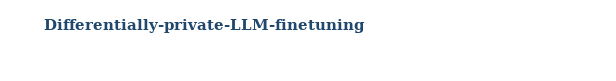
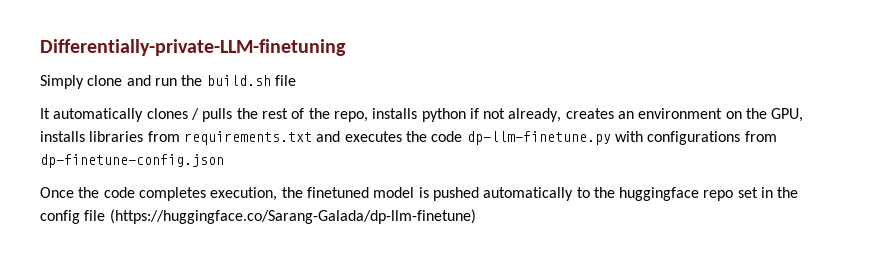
+ Simply clone and run the build.sh file
+ It automatically clones / pulls the rest of the repo, installs python if not already, creates an environment on the GPU, installs libraries from requirements.txt and executes the code dp-llm-finetune.py with configurations from dp-finetune-config.json
+ Once the code completes execution, the finetuned model is pushed automatically to the huggingface repo set in the config file (https://huggingface.co/Sarang-Galada/dp-llm-finetune)

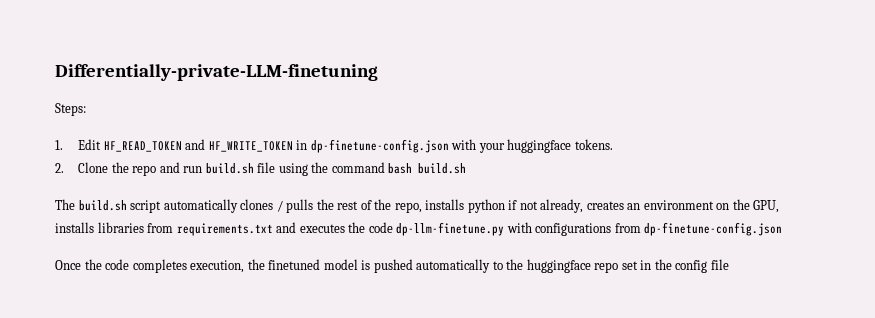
- Simply clone and run the build.sh file
- It automatically clones / pulls the rest of the repo, installs python if not already, creates an environment on the GPU, installs libraries from requirements.txt and executes the code dp-llm-finetune.py with configurations from dp-finetune-config.json
+ Steps:
+ 1. Edit HF_READ_TOKEN and HF_WRITE_TOKEN in dp-finetune-config.json with your huggingface tokens.
+ 2. Clone the repo and run build.sh file using the command bash build.sh
+ The build.sh script automatically clones / pulls the rest of the repo, installs python if not already, creates an environment on the GPU, installs libraries from requirements.txt and executes the code dp-llm-finetune.py with configurations from dp-finetune-config.json
- Once the code completes execution, the finetuned model is pushed automatically to the huggingface repo set in the config file (https://huggingface.co/Sarang-Galada/dp-llm-finetune)
+ Once the code completes execution, the finetuned model is pushed automatically to the huggingface repo set in the config file

